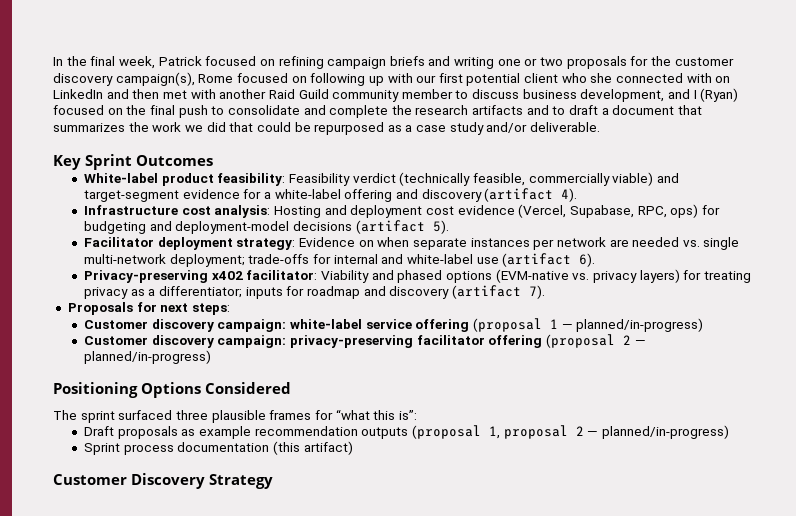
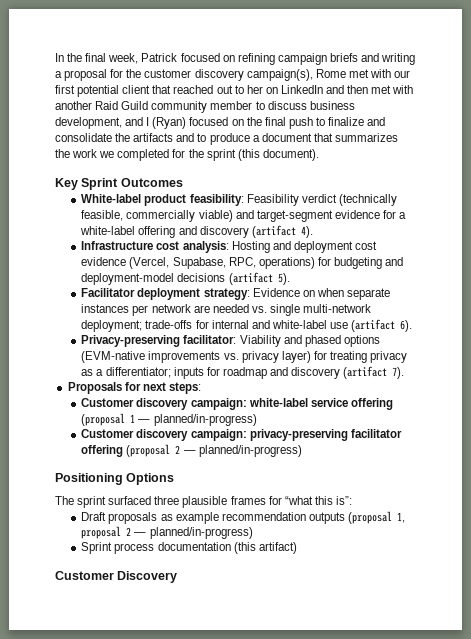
- In the final week, Patrick focused on refining campaign briefs and writing one or two proposals for the customer discovery campaign(s), Rome focused on following up with our first potential client who she connected with on LinkedIn and then met with another Raid Guild community member to discuss business development, and I (Ryan) focused on the final push to consolidate and complete the research artifacts and to draft a document that summarizes the work we did that could be repurposed as a case study and/or deliverable.
+ In the final week, Patrick focused on refining campaign briefs and writing a proposal for the customer discovery campaign(s), Rome met with our first potential client that reached out to her on LinkedIn and then met with another Raid Guild community member to discuss business development, and I (Ryan) focused on the final push to finalize and consolidate the artifacts and to produce a document that summarizes the work we completed for the sprint (this document).
- Infrastructure cost analysis: Hosting and deployment cost evidence (Vercel, Supabase, RPC, ops) for budgeting and deployment-model decisions (artifact 5).
+ Infrastructure cost analysis: Hosting and deployment cost evidence (Vercel, Supabase, RPC, operations) for budgeting and deployment-model decisions (artifact 5).
- Privacy-preserving x402 facilitator: Viability and phased options (EVM-native vs. privacy layers) for treating privacy as a differentiator; inputs for roadmap and discovery (artifact 7).
+ Privacy-preserving facilitator: Viability and phased options (EVM-native improvements vs. privacy layer) for treating privacy as a differentiator; inputs for roadmap and discovery (artifact 7).
- Positioning Options Considered
+ Positioning Options
- Customer Discovery Strategy
+ Customer Discovery

